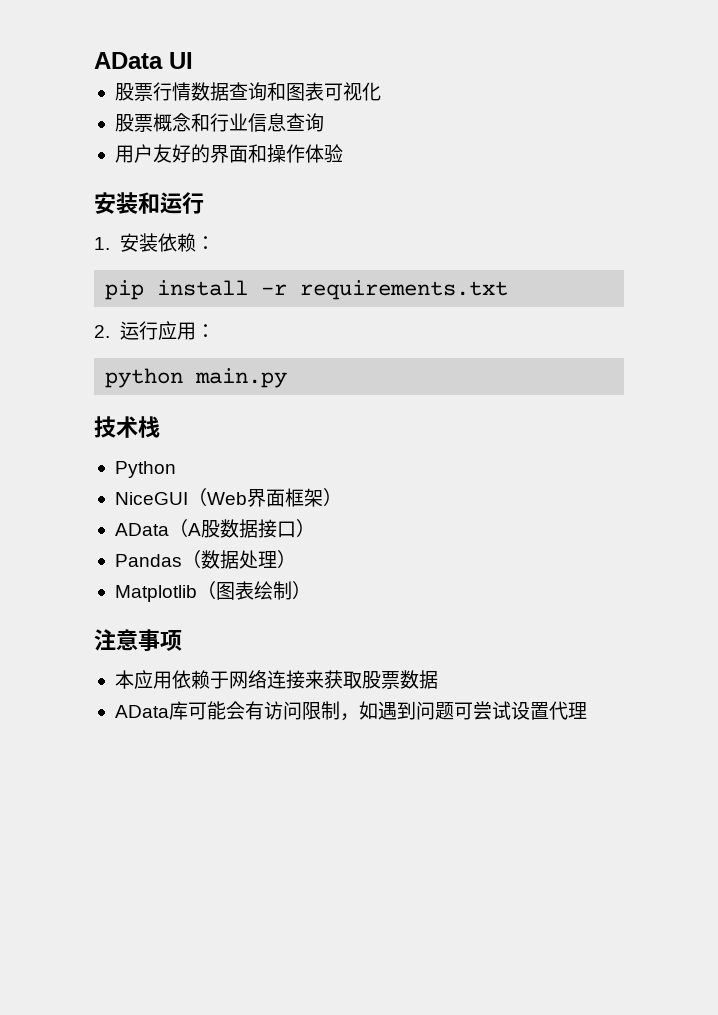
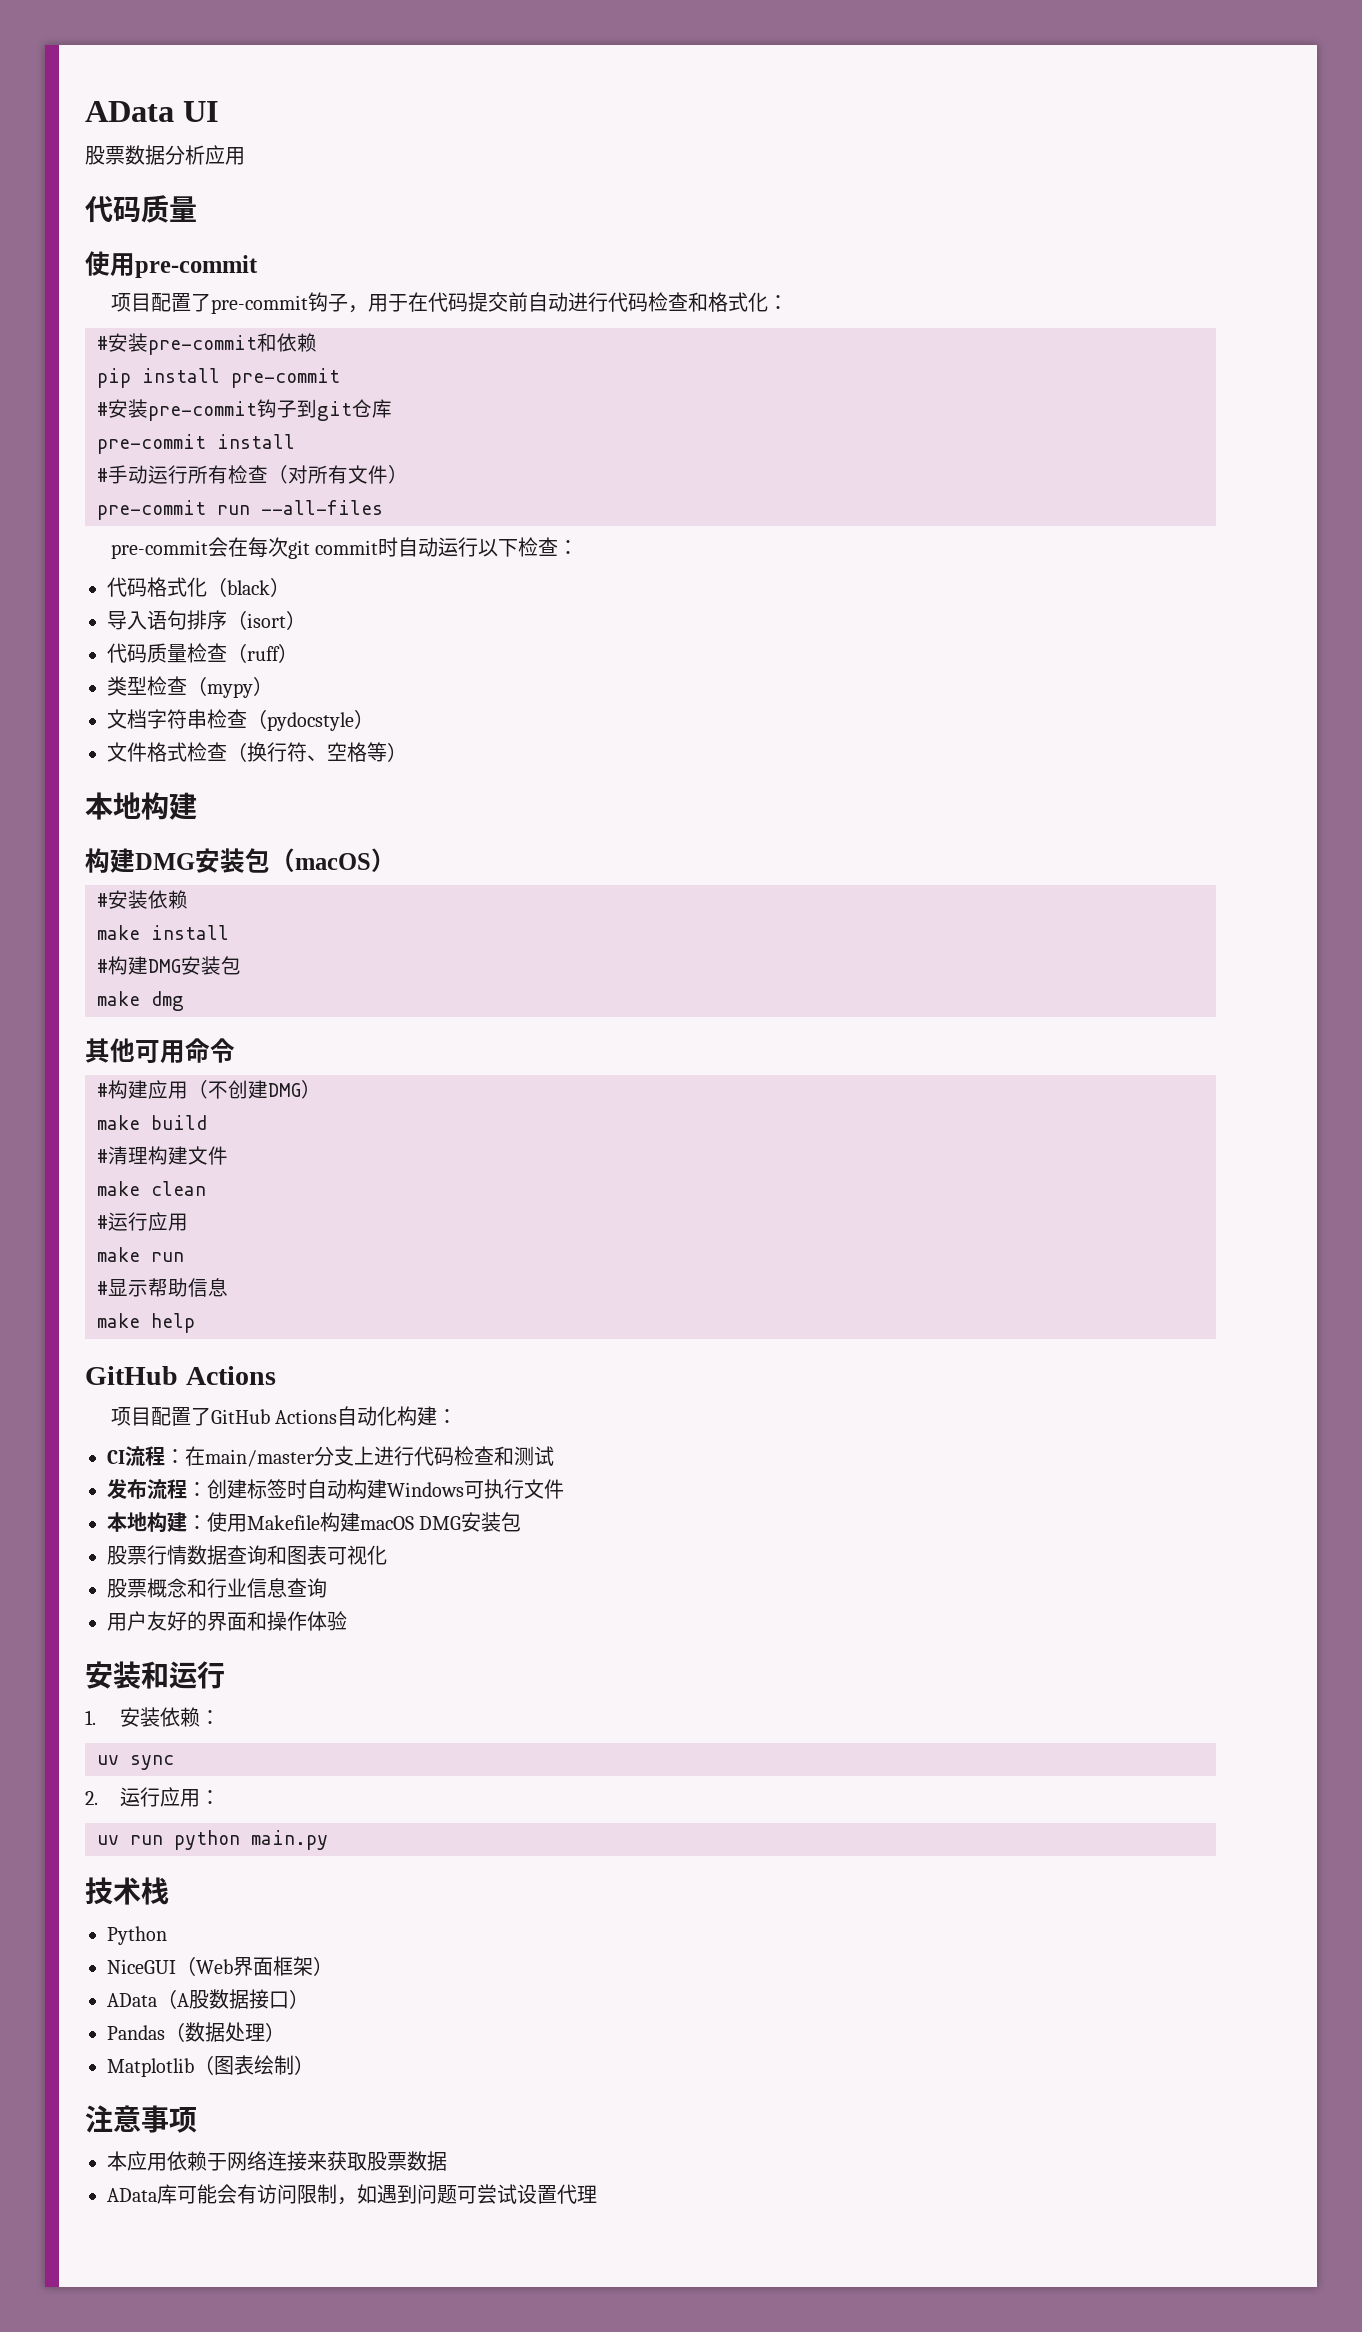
+ 股票数据分析应用
+ 代码质量
+ 使用pre-commit
+ 项目配置了pre-commit钩子，用于在代码提交前自动进行代码检查和格式化：
+ #安装pre-commit和依赖
+ pip install pre-commit
+ #安装pre-commit钩子到git仓库
+ pre-commit install
+ #手动运行所有检查（对所有文件）
+ pre-commit run --all-files
+ pre-commit会在每次git commit时自动运行以下检查：
+ 代码格式化（black）
+ 导入语句排序（isort）
+ 代码质量检查（ruff）
+ 类型检查（mypy）
+ 文档字符串检查（pydocstyle）
+ 文件格式检查（换行符、空格等）
+ 本地构建
+ 构建DMG安装包（macOS）
+ #安装依赖
+ make install
+ #构建DMG安装包
+ make dmg
+ 其他可用命令
+ #构建应用（不创建DMG）
+ make build
+ #清理构建文件
+ make clean
+ #运行应用
+ make run
+ #显示帮助信息
+ make help
+ GitHub Actions
+ 项目配置了GitHub Actions自动化构建：
+ CI流程：在main/master分支上进行代码检查和测试
+ 发布流程：创建标签时自动构建Windows可执行文件
+ 本地构建：使用Makefile构建macOS DMG安装包
- pip install -r requirements.txt
+ uv sync
- python main.py
+ uv run python main.py

